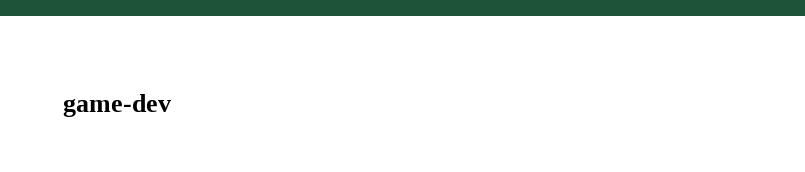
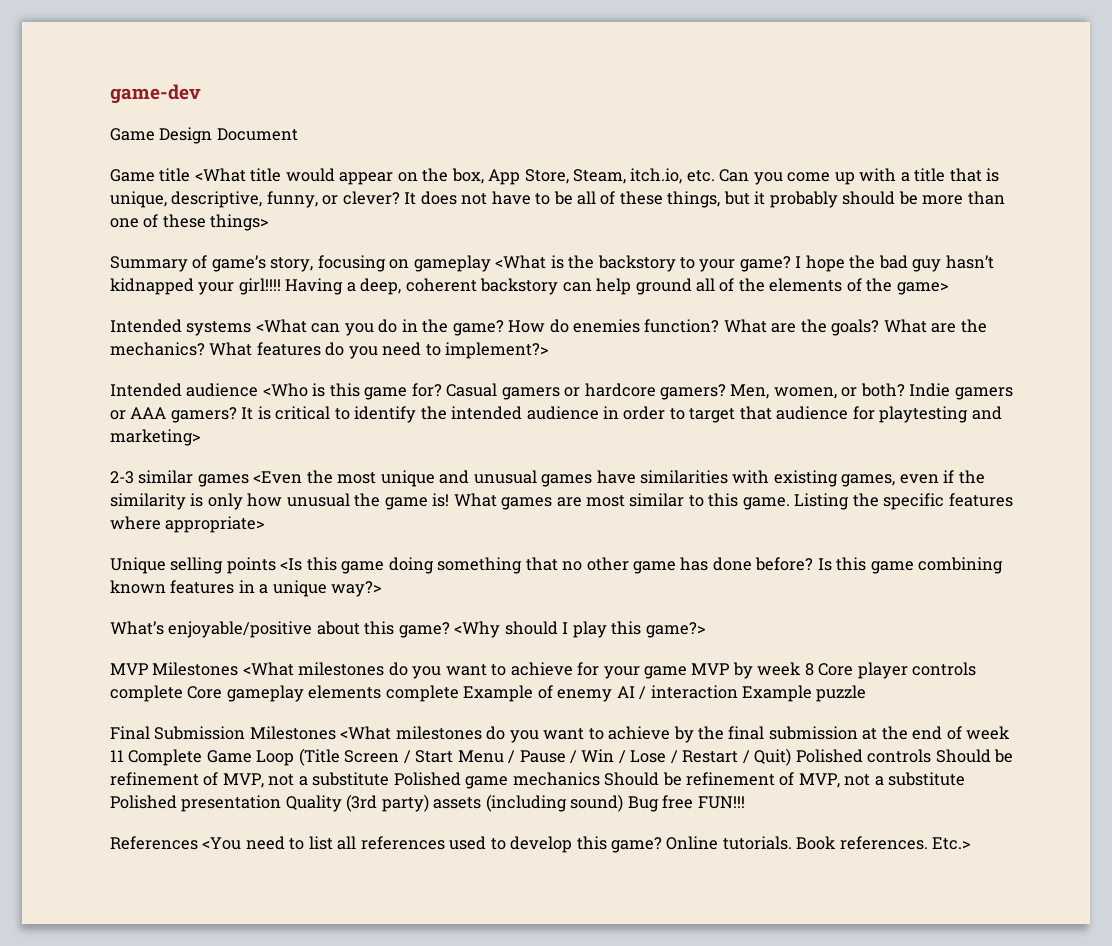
+ Game Design Document
+ Game title <What title would appear on the box, App Store, Steam, itch.io, etc. Can you come up with a title that is unique, descriptive, funny, or clever? It does not have to be all of these things, but it probably should be more than one of these things>
+ Summary of game’s story, focusing on gameplay <What is the backstory to your game? I hope the bad guy hasn’t kidnapped your girl!!!! Having a deep, coherent backstory can help ground all of the elements of the game>
+ Intended systems <What can you do in the game? How do enemies function? What are the goals? What are the mechanics? What features do you need to implement?>
+ Intended audience <Who is this game for? Casual gamers or hardcore gamers? Men, women, or both? Indie gamers or AAA gamers? It is critical to identify the intended audience in order to target that audience for playtesting and marketing>
+ 2-3 similar games <Even the most unique and unusual games have similarities with existing games, even if the similarity is only how unusual the game is! What games are most similar to this game. Listing the specific features where appropriate>
+ Unique selling points <Is this game doing something that no other game has done before? Is this game combining known features in a unique way?>
+ What’s enjoyable/positive about this game? <Why should I play this game?>
+ MVP Milestones <What milestones do you want to achieve for your game MVP by week 8 Core player controls complete Core gameplay elements complete Example of enemy AI / interaction Example puzzle
+ Final Submission Milestones <What milestones do you want to achieve by the final submission at the end of week 11 Complete Game Loop (Title Screen / Start Menu / Pause / Win / Lose / Restart / Quit) Polished controls Should be refinement of MVP, not a substitute Polished game mechanics Should be refinement of MVP, not a substitute Polished presentation Quality (3rd party) assets (including sound) Bug free FUN!!!
+ References <You need to list all references used to develop this game? Online tutorials. Book references. Etc.>

